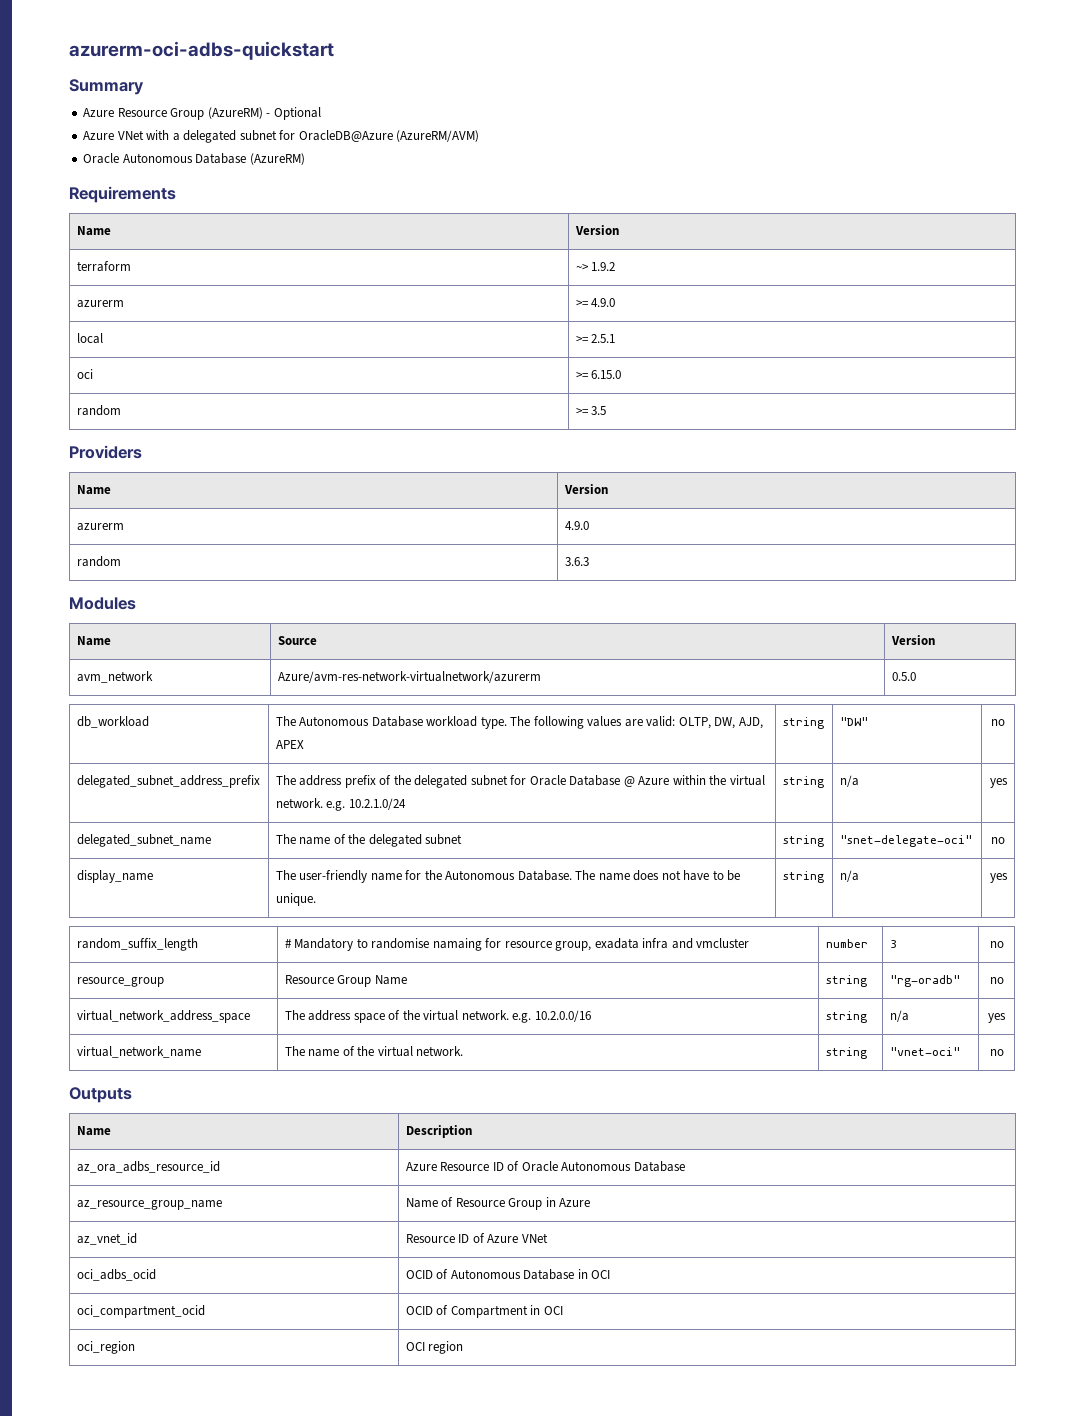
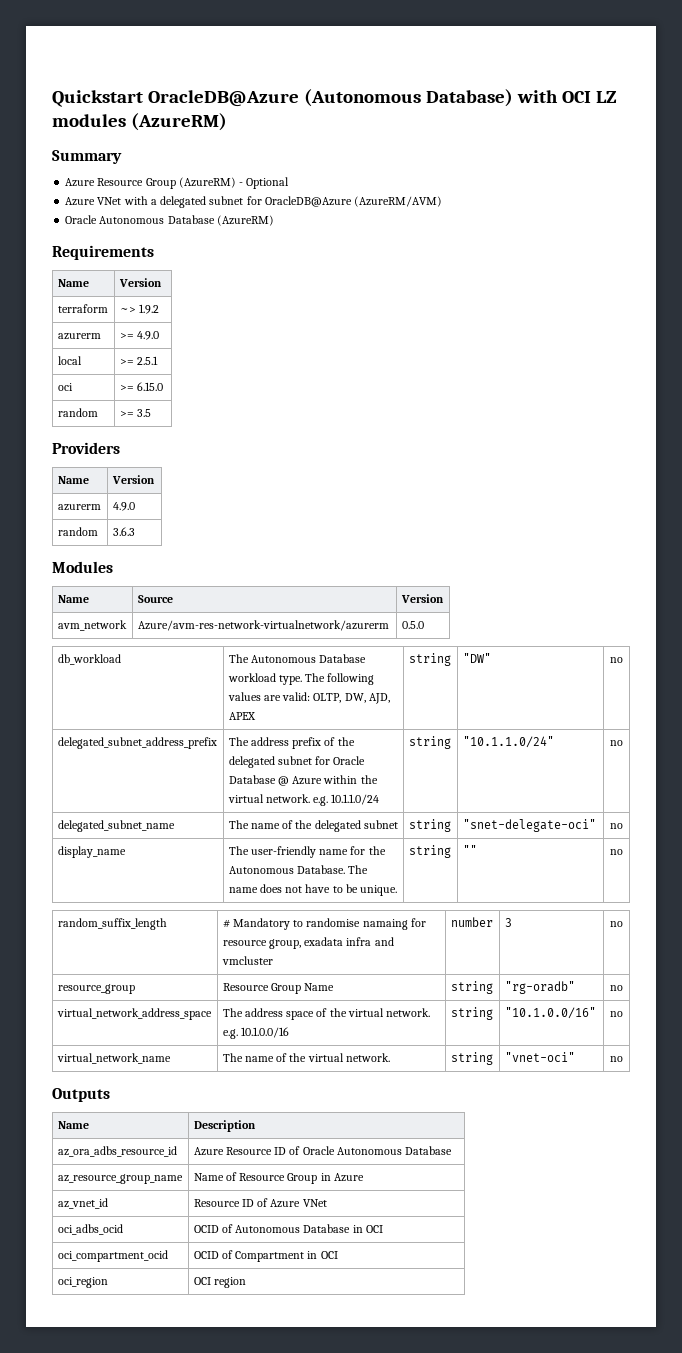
- azurerm-oci-adbs-quickstart
+ Quickstart OracleDB@Azure (Autonomous Database) with OCI LZ modules (AzureRM)
- delegated_subnet_address_prefix | The address prefix of the delegated subnet for Oracle Database @ Azure within the virtual network. e.g. 10.2.1.0/24 | string | n/a | yes
+ delegated_subnet_address_prefix | The address prefix of the delegated subnet for Oracle Database @ Azure within the virtual network. e.g. 10.1.1.0/24 | string | "10.1.1.0/24" | no
- display_name | The user-friendly name for the Autonomous Database. The name does not have to be unique. | string | n/a | yes
+ display_name | The user-friendly name for the Autonomous Database. The name does not have to be unique. | string | "" | no
- virtual_network_address_space | The address space of the virtual network. e.g. 10.2.0.0/16 | string | n/a | yes
+ virtual_network_address_space | The address space of the virtual network. e.g. 10.1.0.0/16 | string | "10.1.0.0/16" | no

